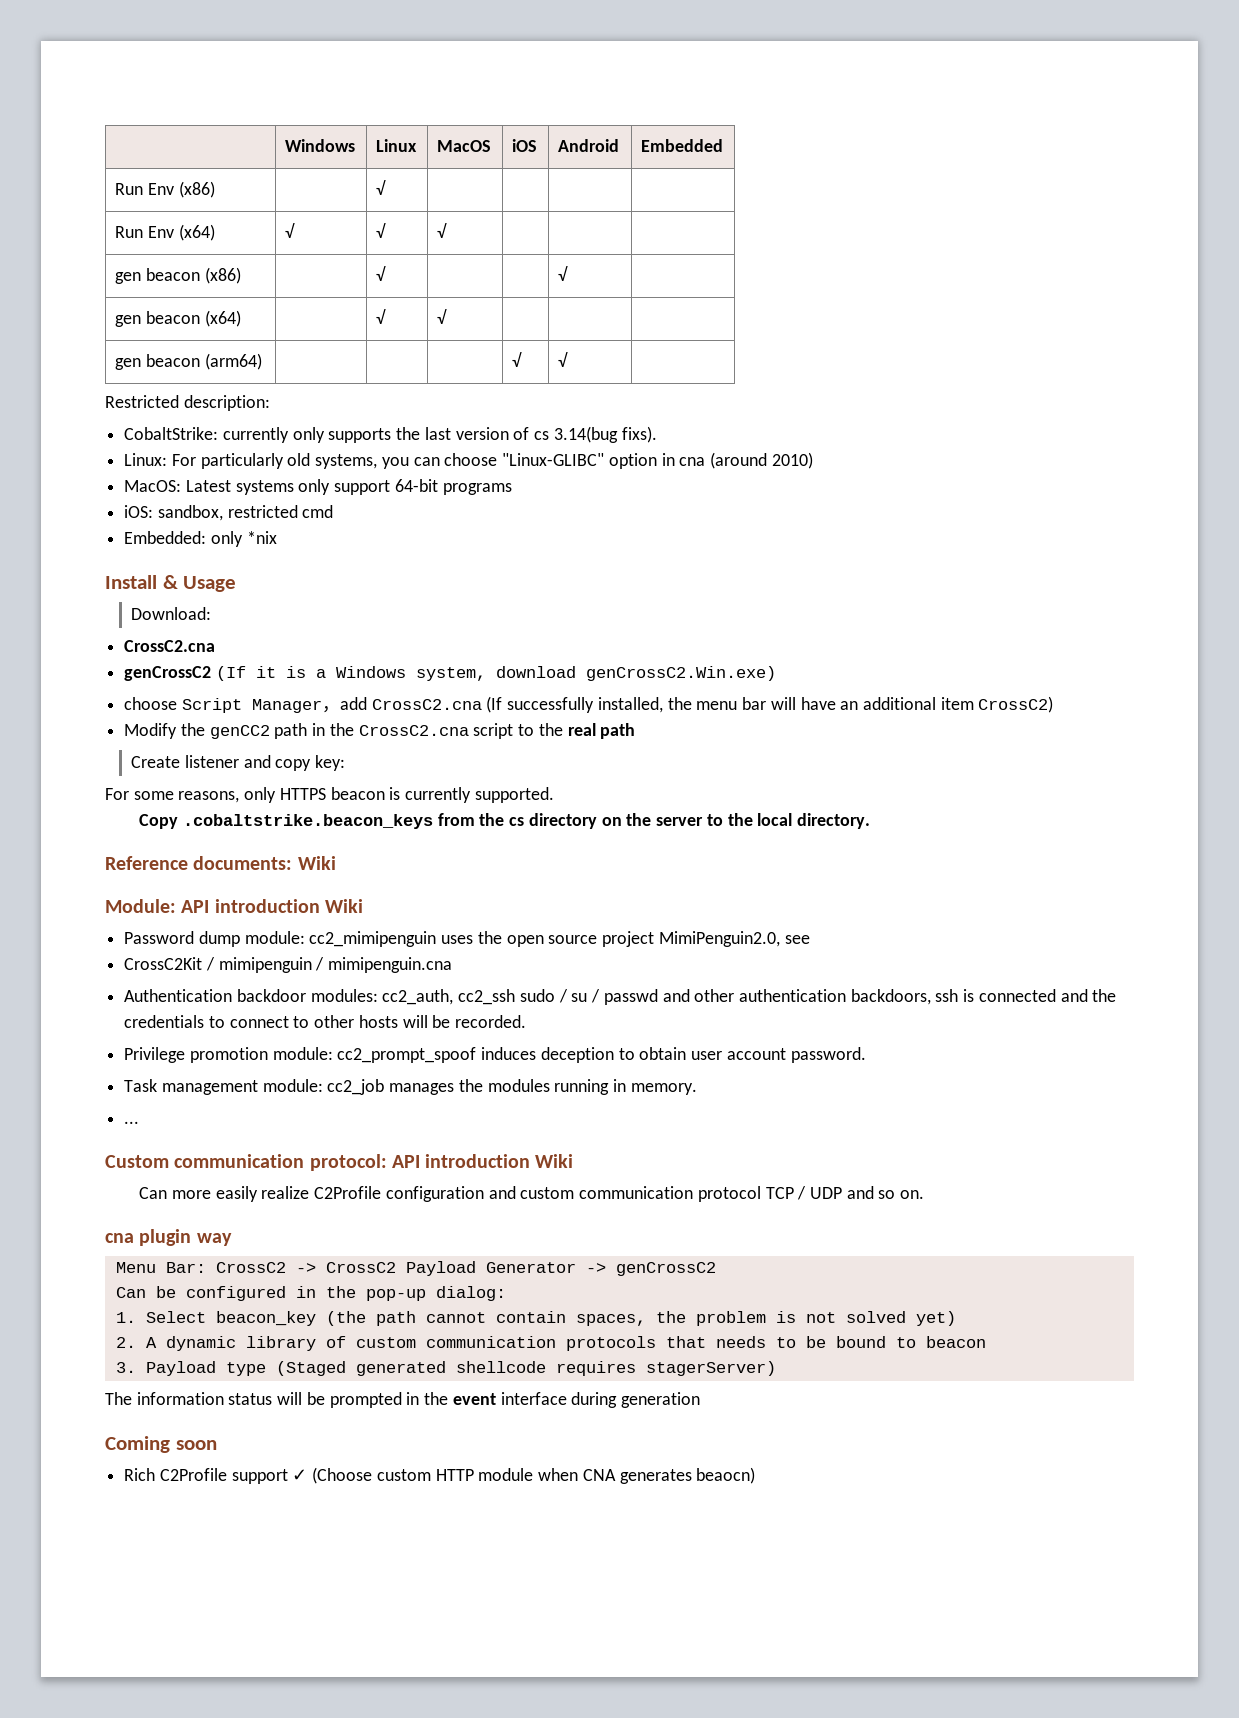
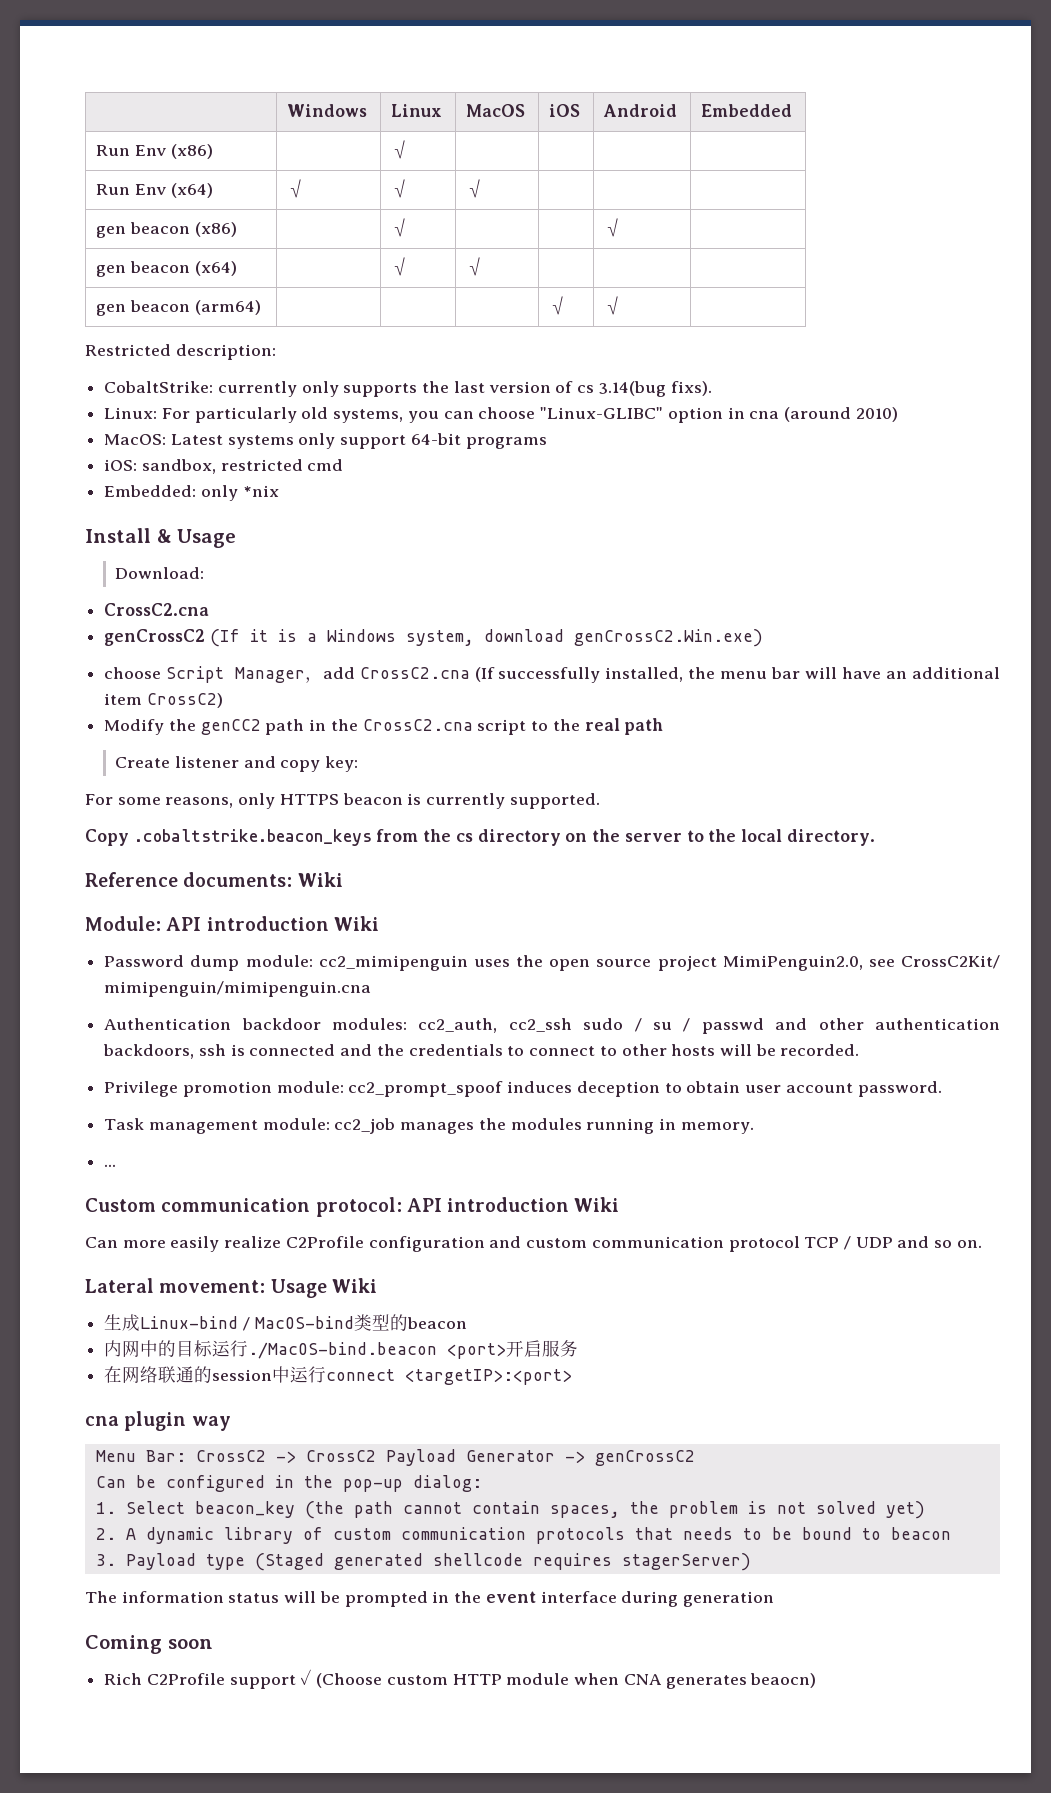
- Password dump module: cc2_mimipenguin uses the open source project MimiPenguin2.0, see
- CrossC2Kit / mimipenguin / mimipenguin.cna
+ Password dump module: cc2_mimipenguin uses the open source project MimiPenguin2.0, see CrossC2Kit/ mimipenguin/mimipenguin.cna
+ Lateral movement: Usage Wiki
+ 生成Linux-bind / MacOS-bind类型的beacon
+ 内网中的目标运行./MacOS-bind.beacon <port>开启服务
+ 在网络联通的session中运行connect <targetIP>:<port>

